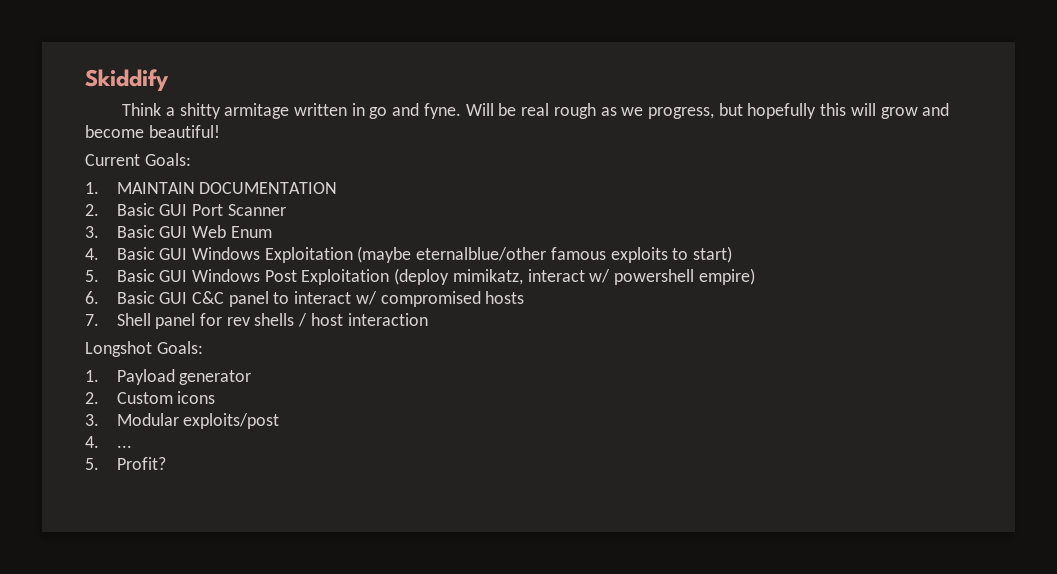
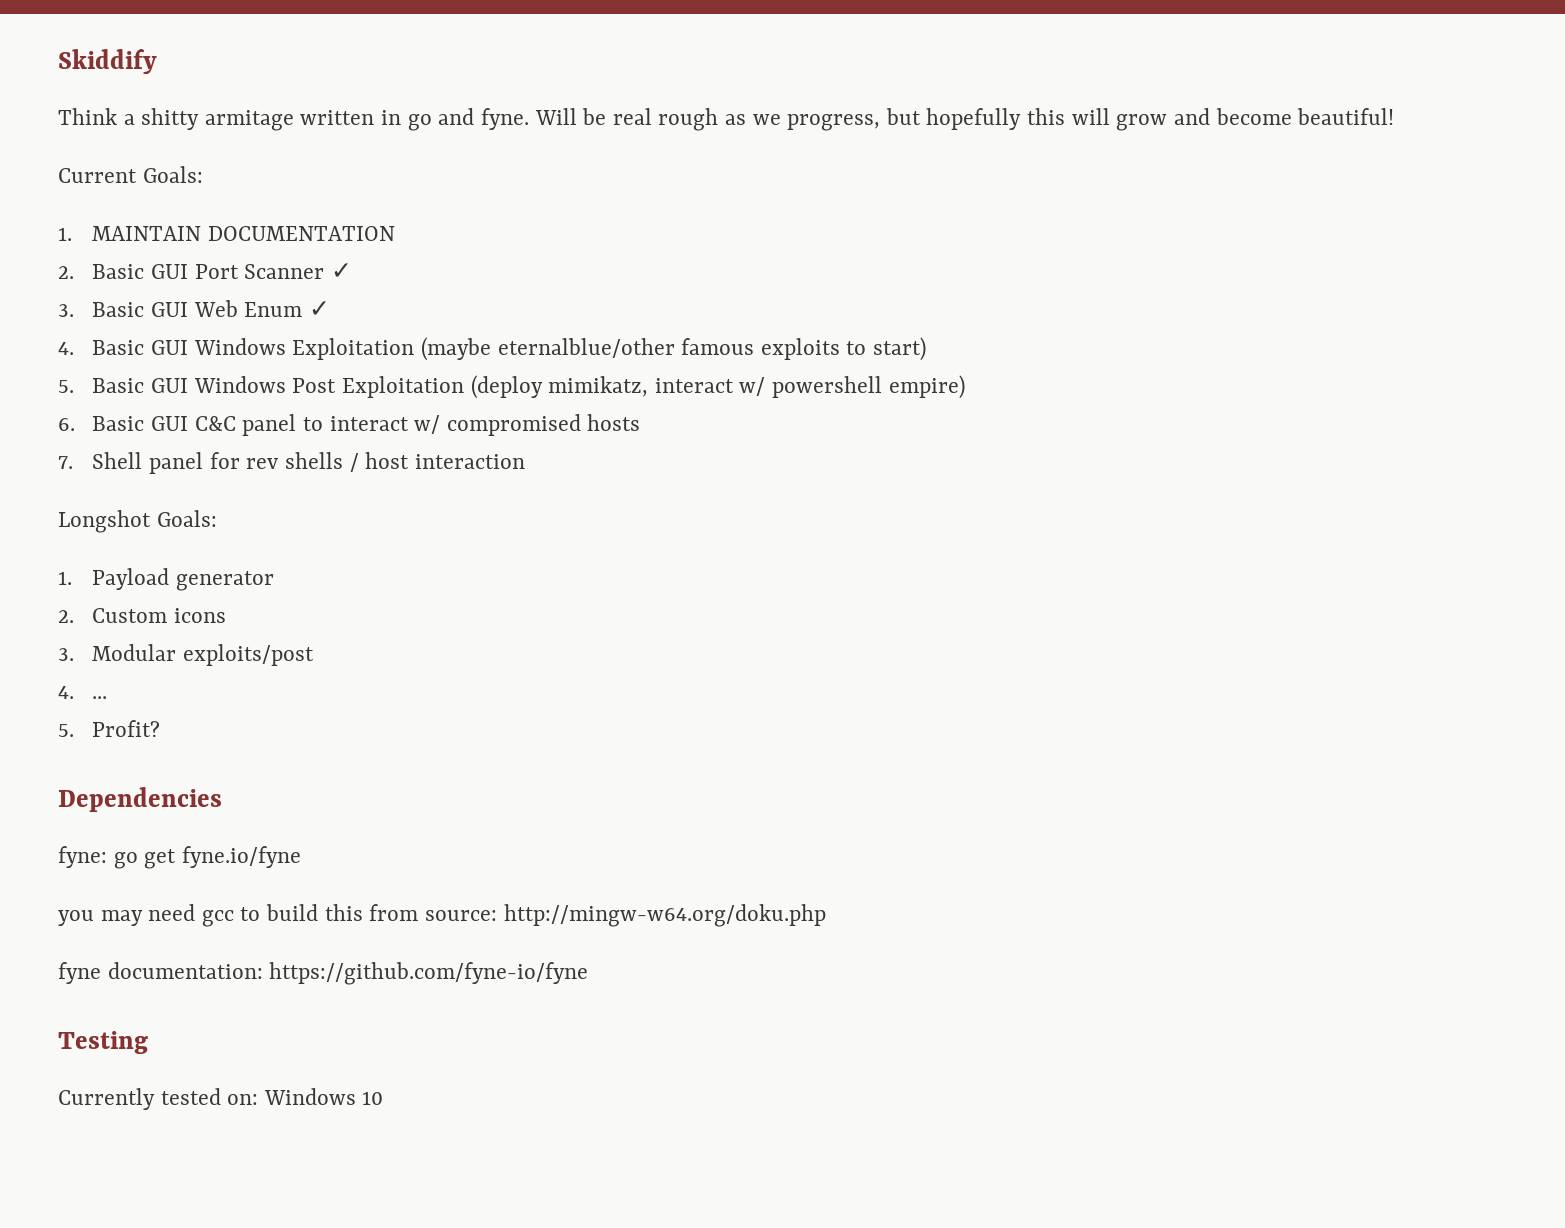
- 2. Basic GUI Port Scanner
+ 2. Basic GUI Port Scanner ✓
- 3. Basic GUI Web Enum
+ 3. Basic GUI Web Enum ✓
+ Dependencies
+ fyne: go get fyne.io/fyne
+ you may need gcc to build this from source: http://mingw-w64.org/doku.php
+ fyne documentation: https://github.com/fyne-io/fyne
+ Testing
+ Currently tested on: Windows 10

